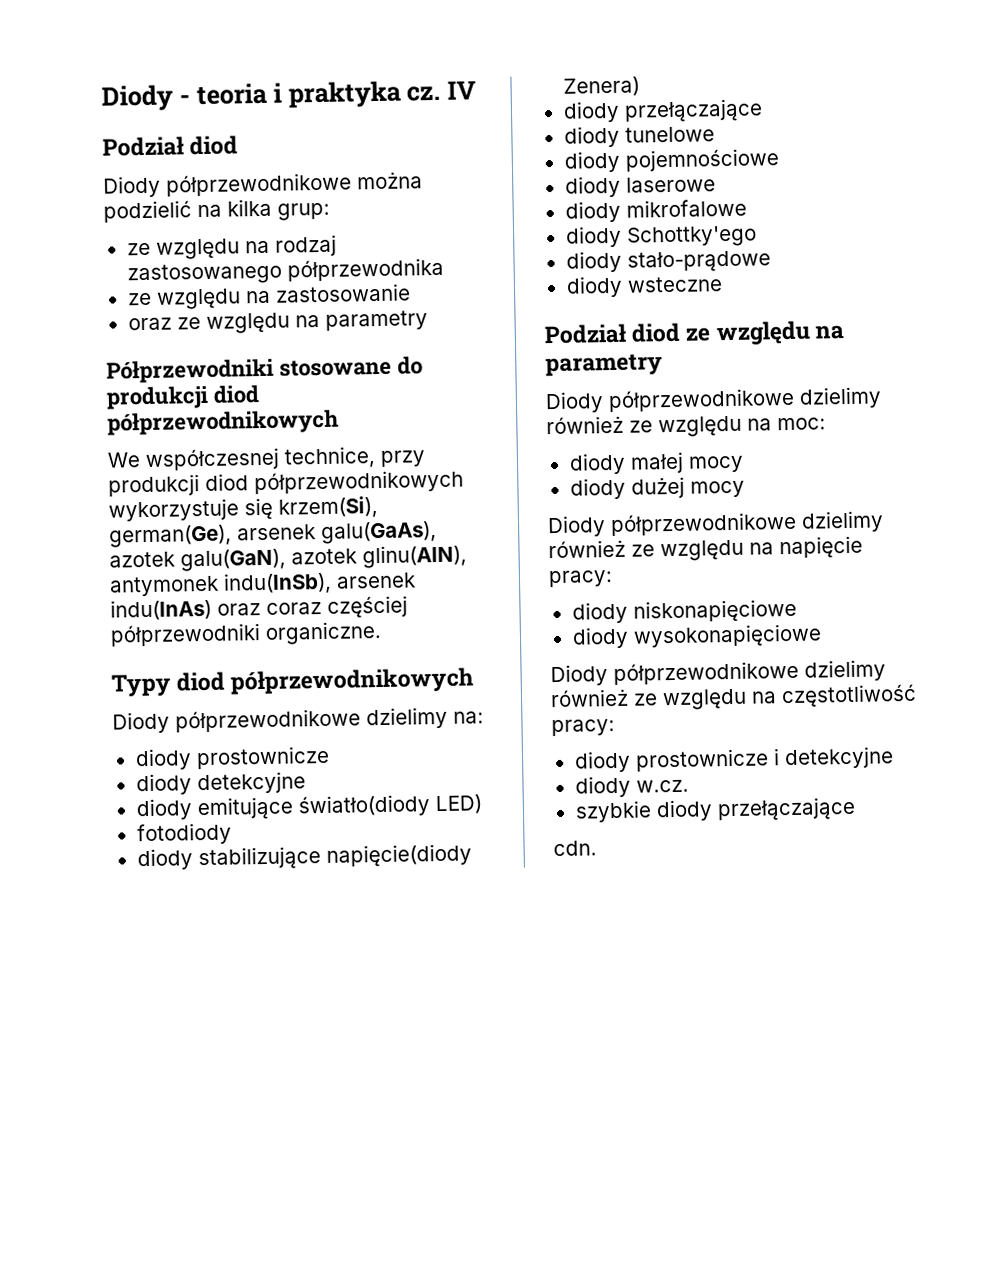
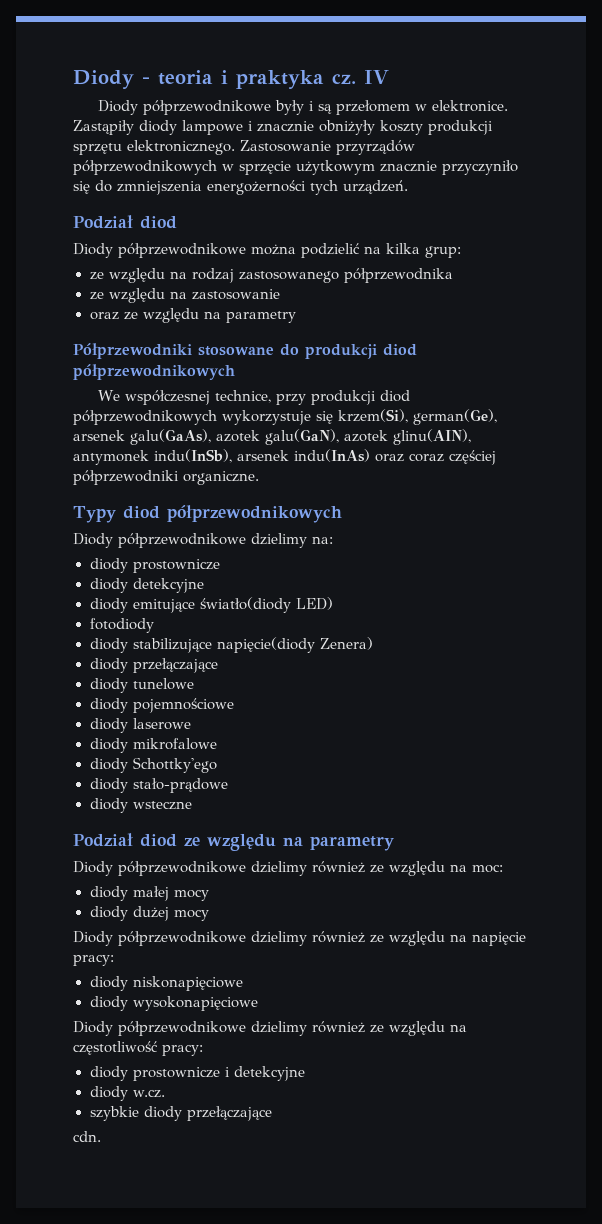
+ Diody półprzewodnikowe były i są przełomem w elektronice. Zastąpiły diody lampowe i znacznie obniżyły koszty produkcji sprzętu elektronicznego. Zastosowanie przyrządów półprzewodnikowych w sprzęcie użytkowym znacznie przyczyniło się do zmniejszenia energożerności tych urządzeń.

